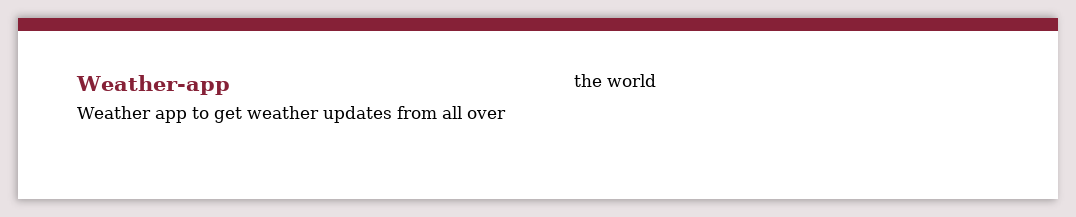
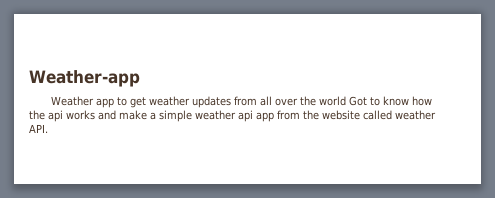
- Weather app to get weather updates from all over the world
+ Weather app to get weather updates from all over the world Got to know how the api works and make a simple weather api app from the website called weather API.

